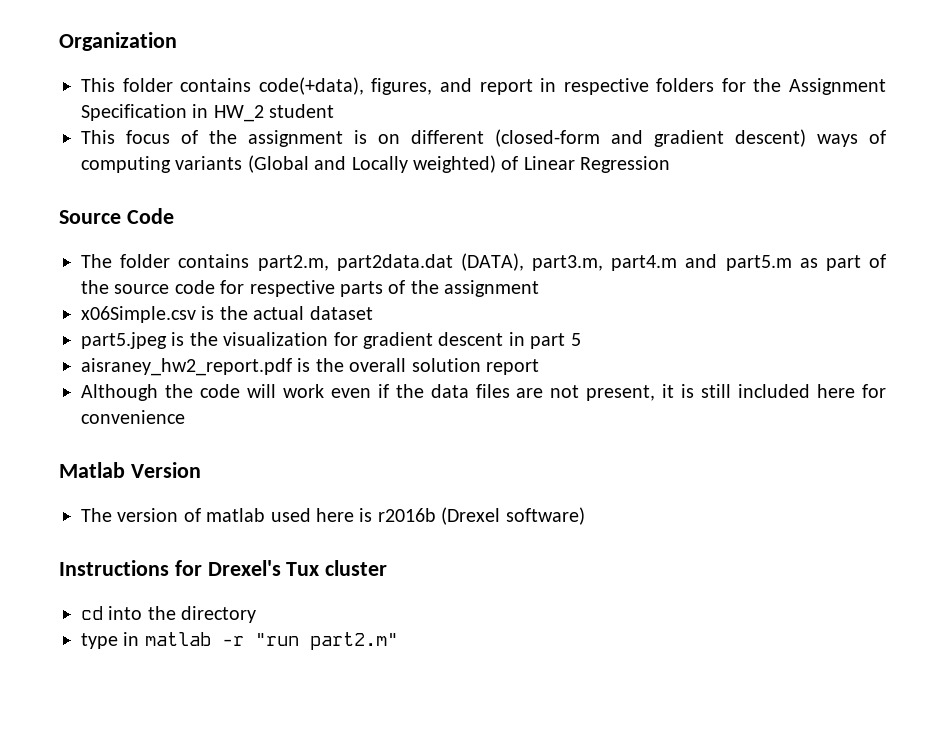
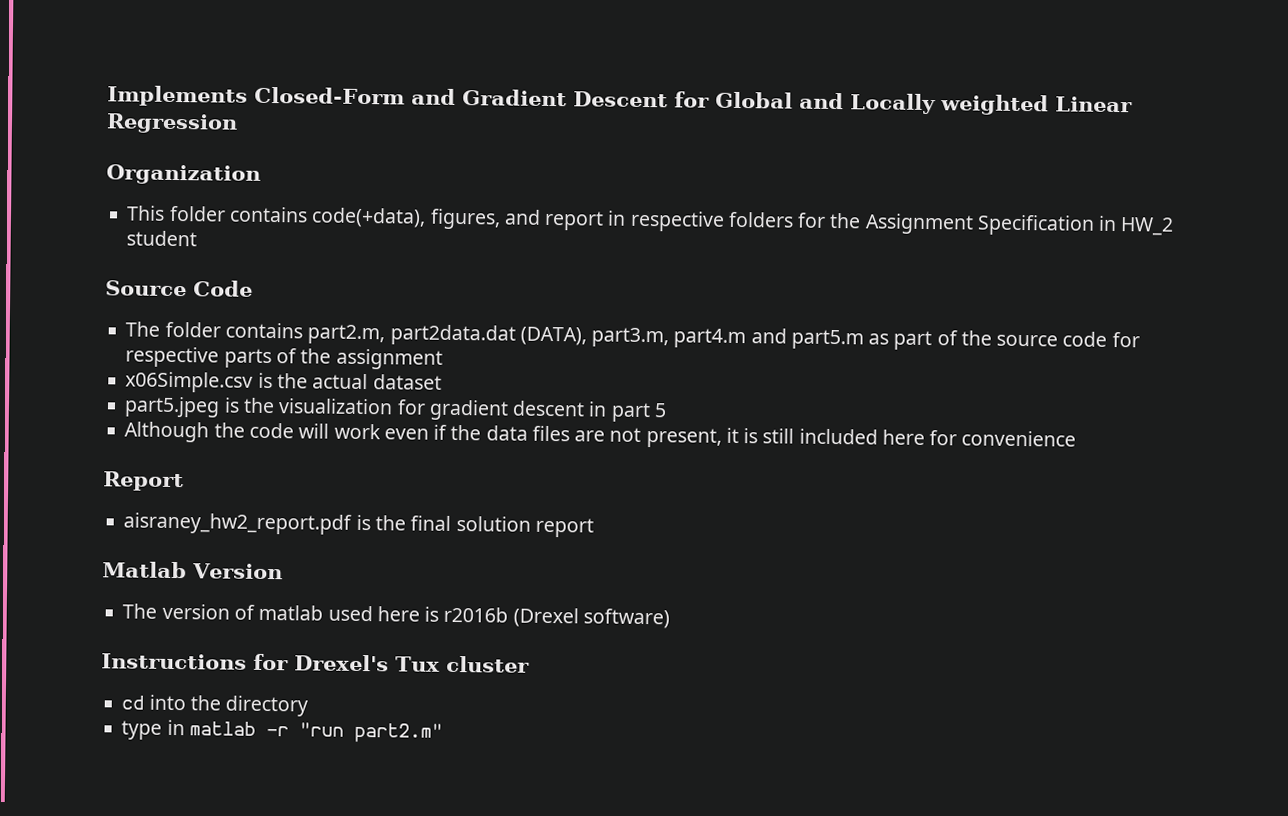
+ Implements Closed-Form and Gradient Descent for Global and Locally weighted Linear Regression
- This focus of the assignment is on different (closed-form and gradient descent) ways of computing variants (Global and Locally weighted) of Linear Regression
- aisraney_hw2_report.pdf is the overall solution report
+ Report
+ aisraney_hw2_report.pdf is the final solution report

